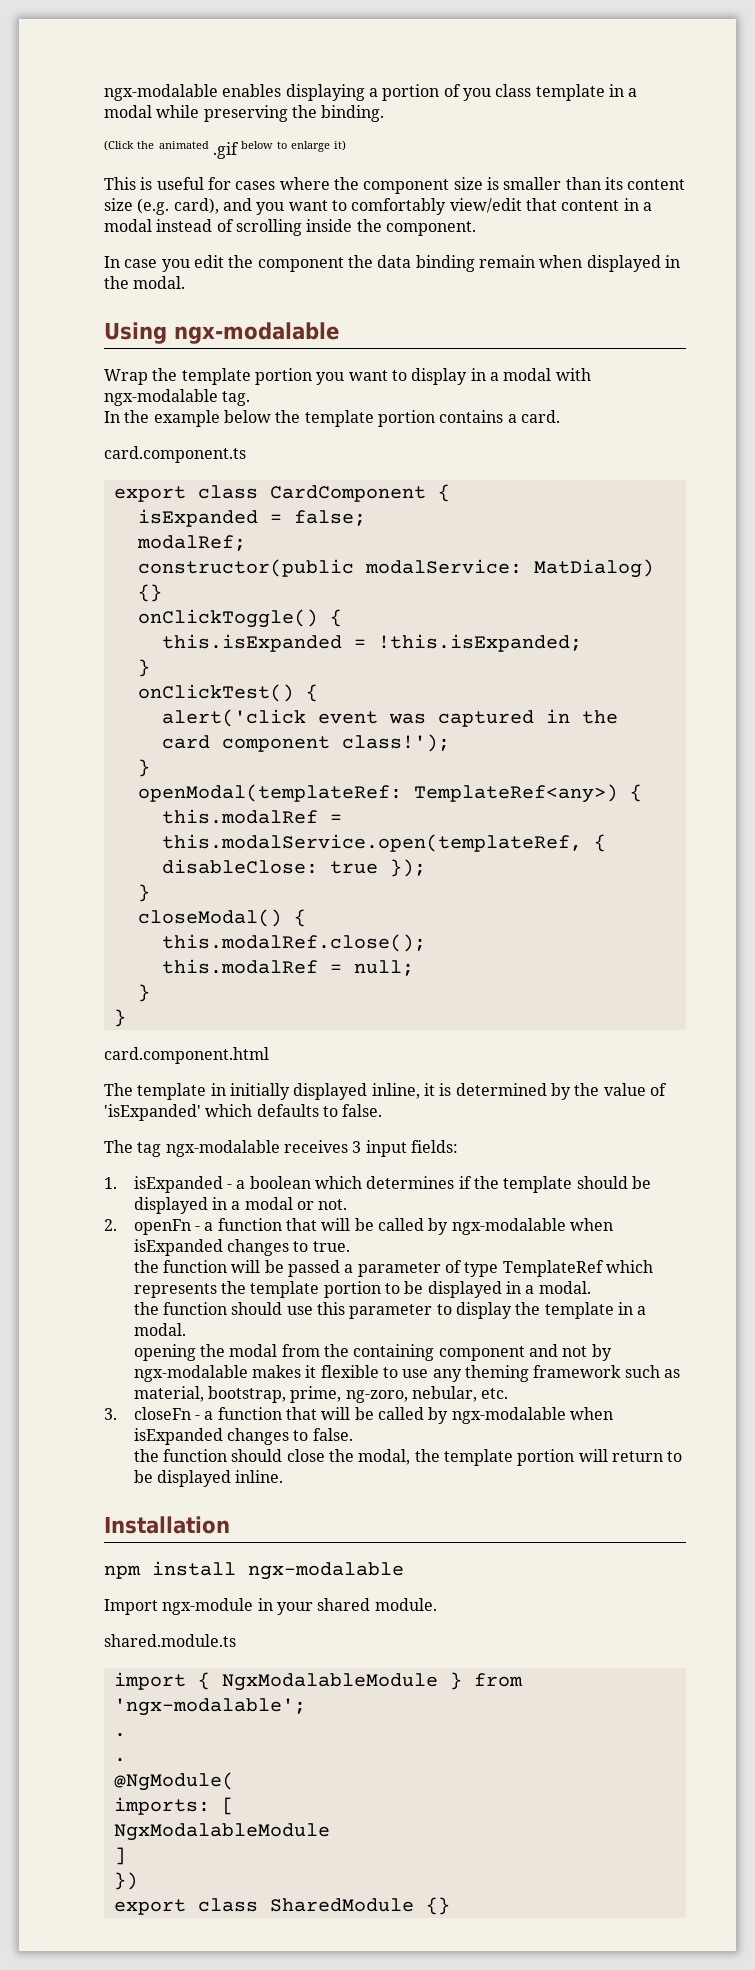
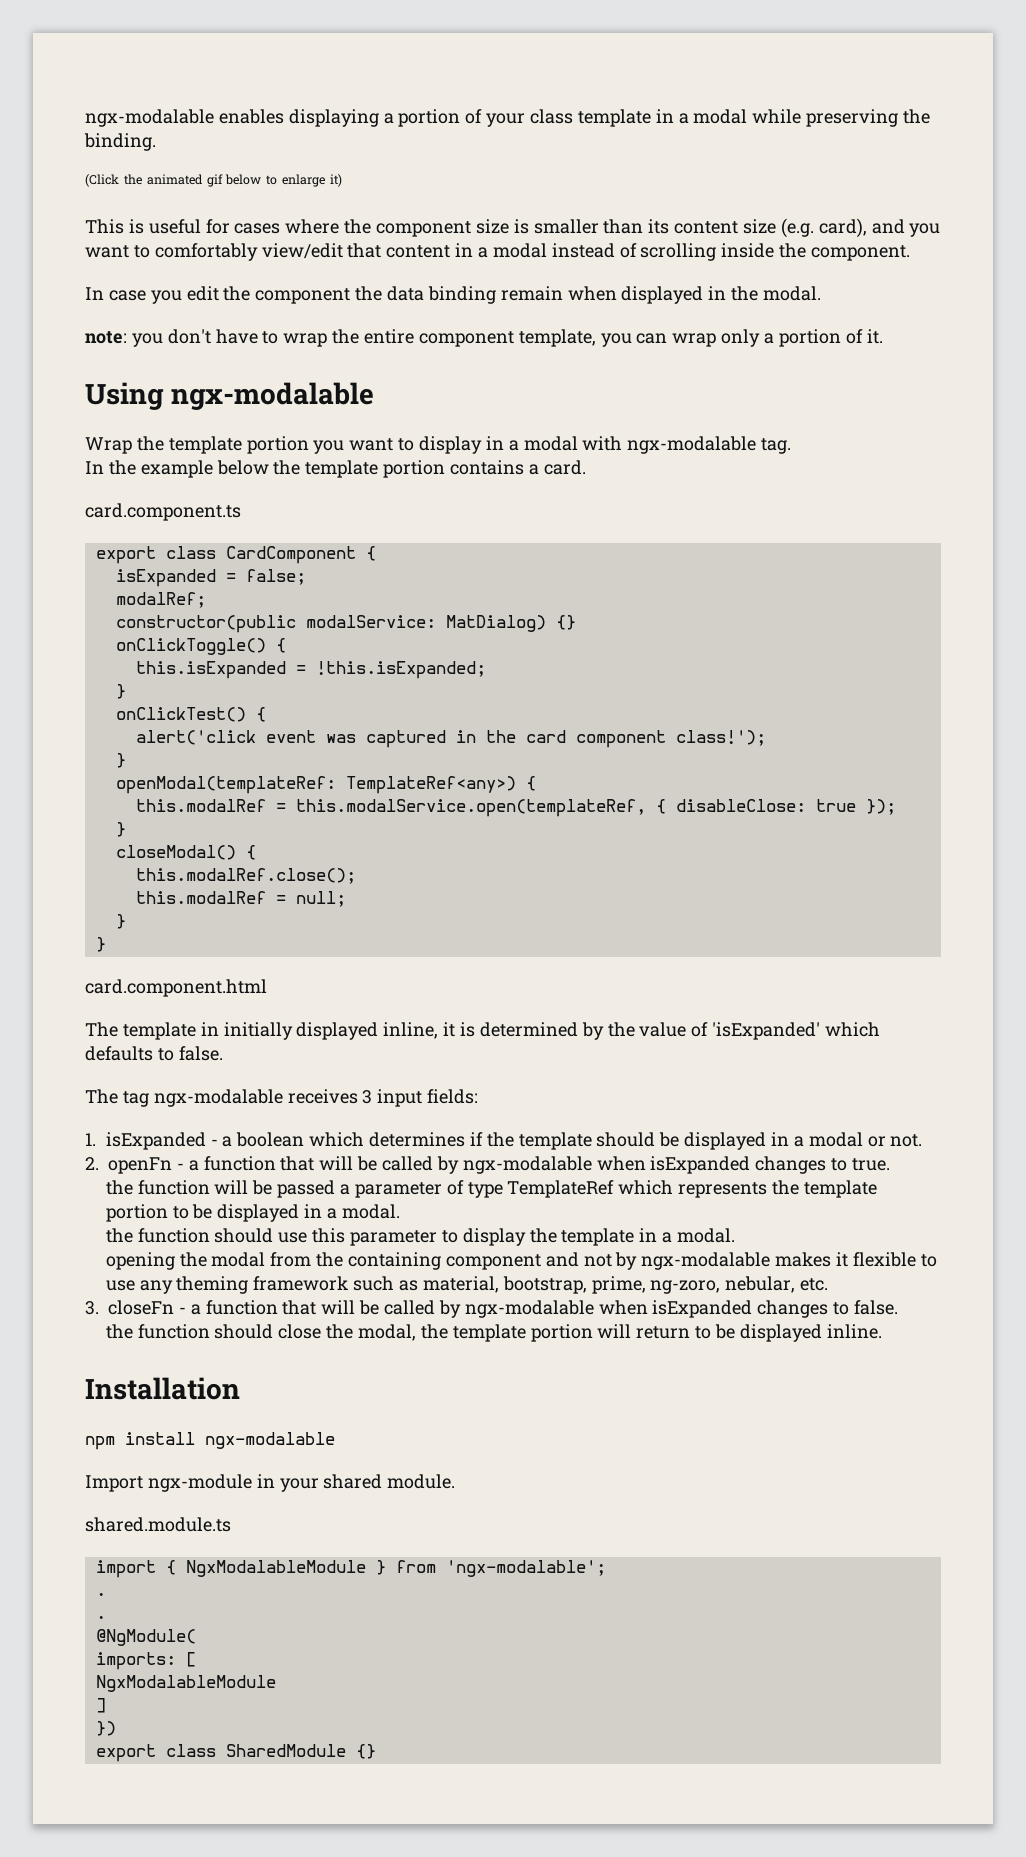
- ngx-modalable enables displaying a portion of you class template in a modal while preserving the binding.
+ ngx-modalable enables displaying a portion of your class template in a modal while preserving the binding.
- (Click the animated .gif below to enlarge it)
+ (Click the animated gif below to enlarge it)
+ note: you don't have to wrap the entire component template, you can wrap only a portion of it.

